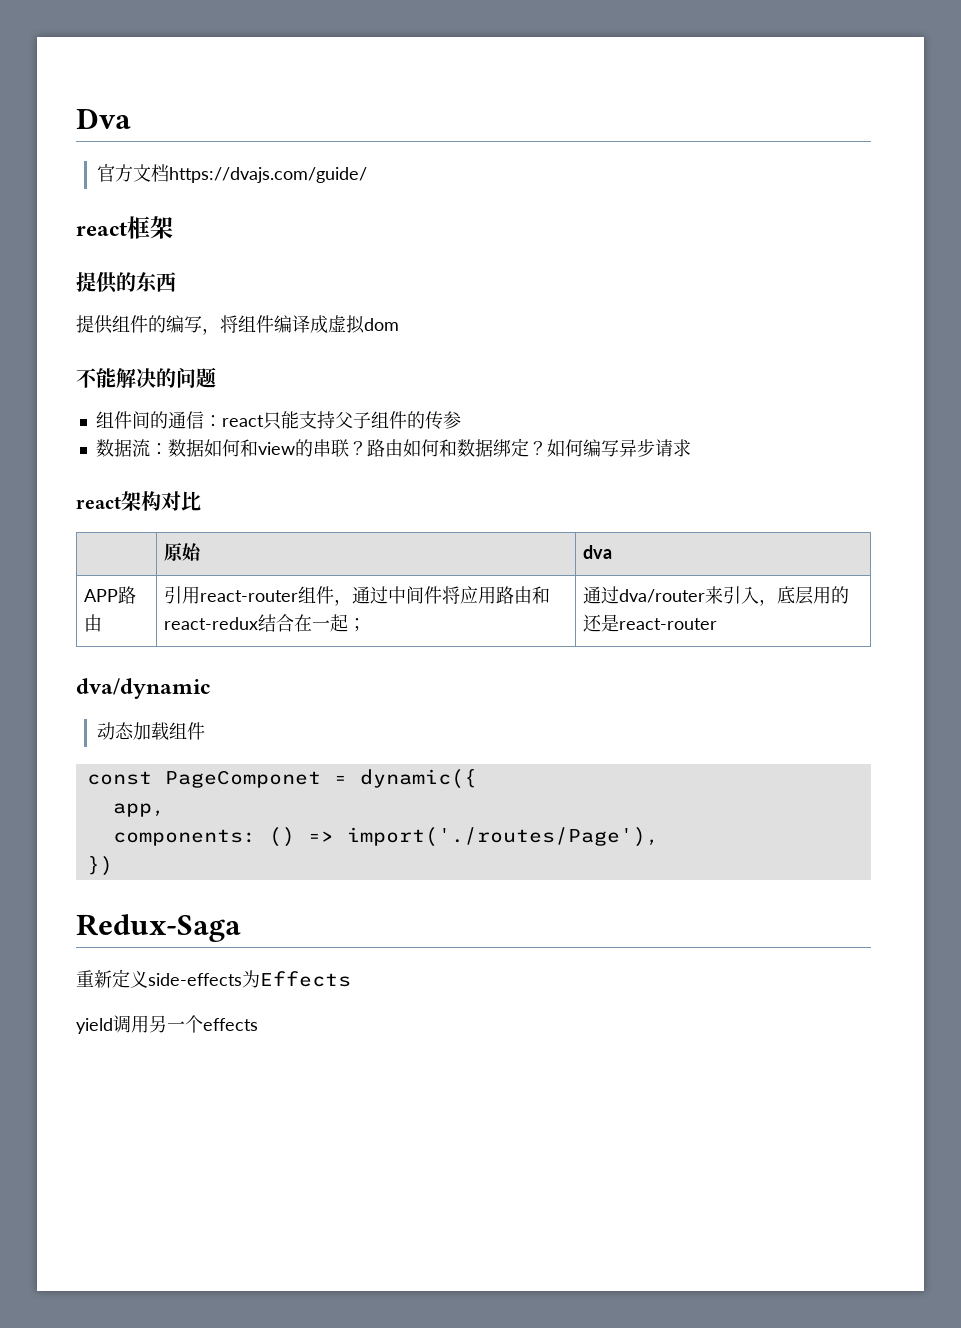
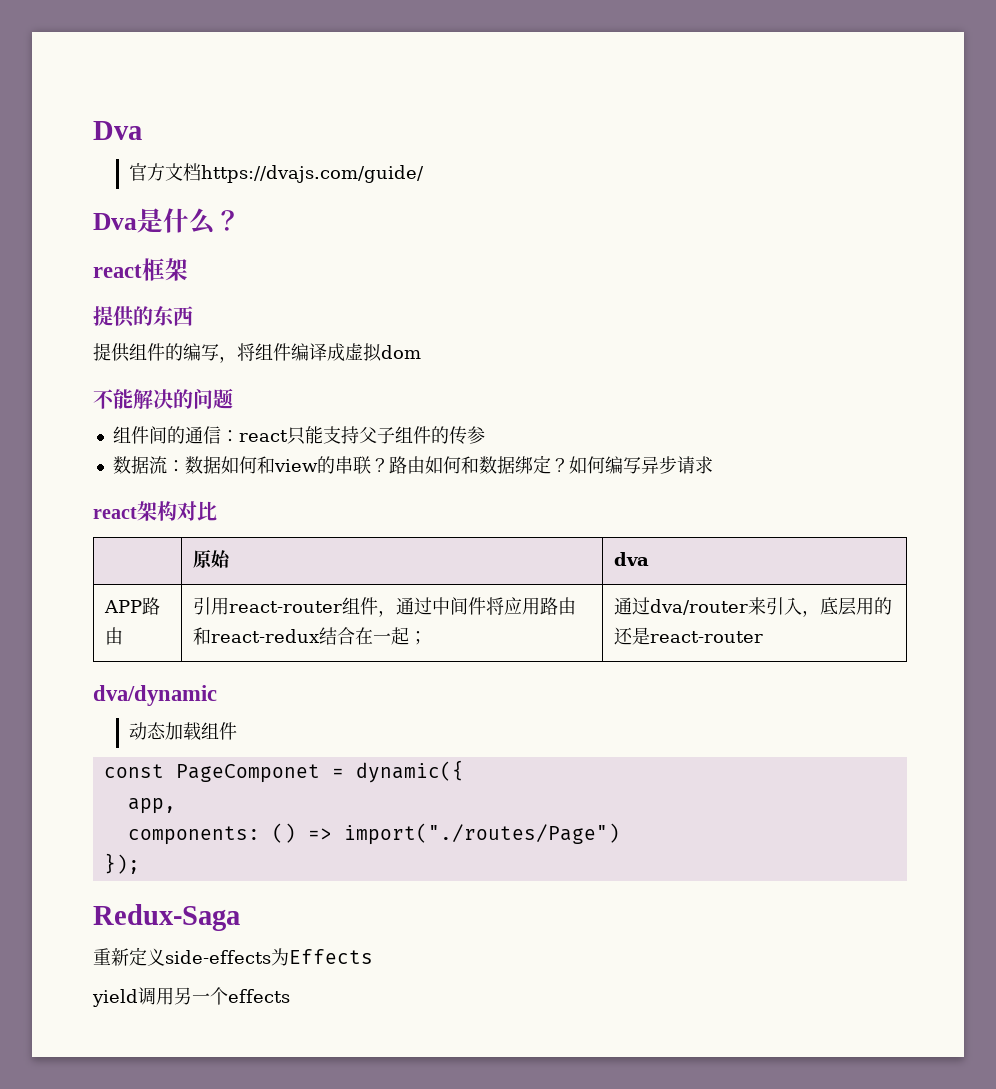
+ Dva是什么？
- components: () => import('./routes/Page'),
- })
+ components: () => import("./routes/Page")
+ });

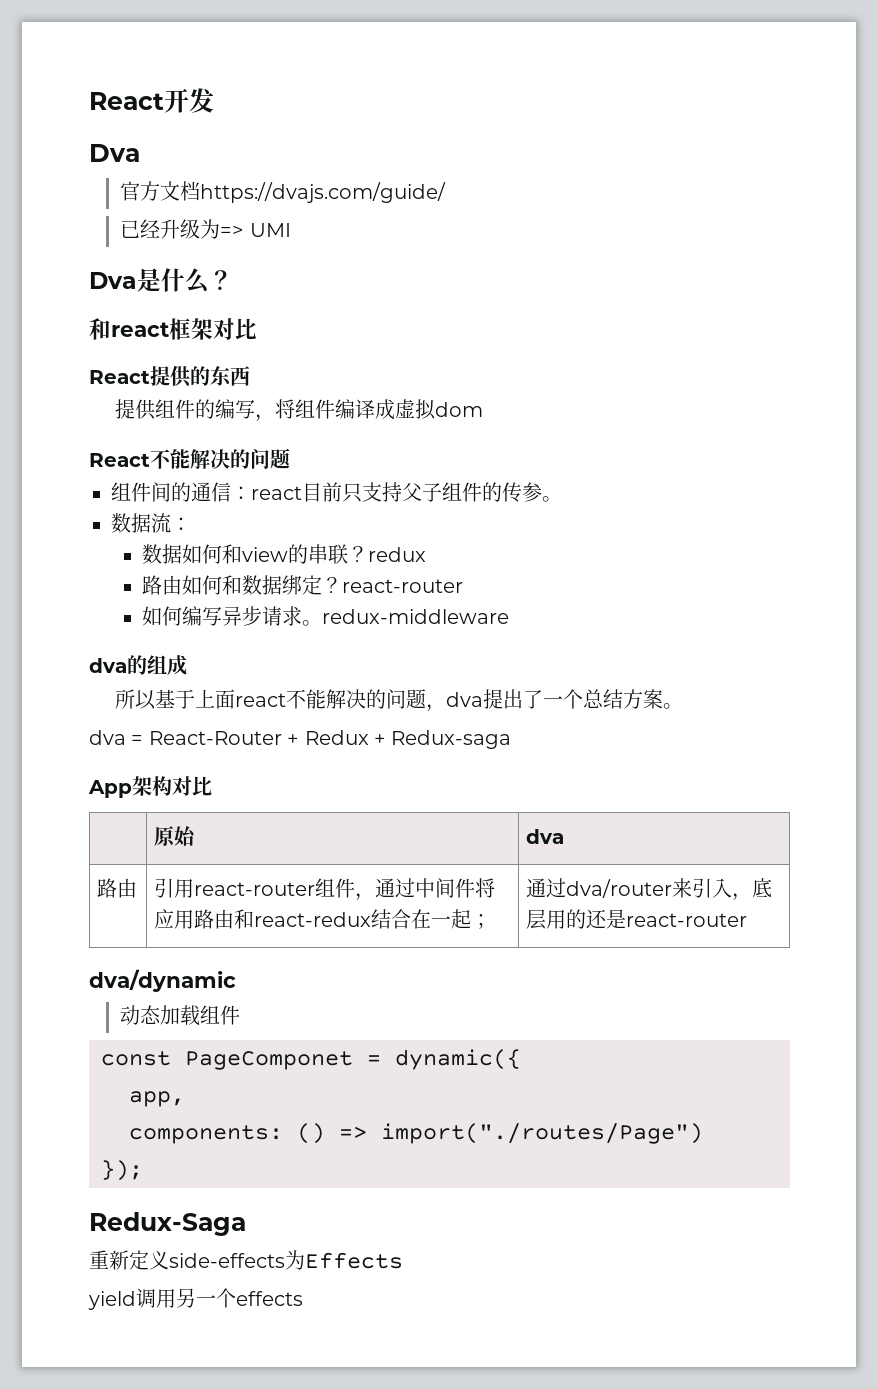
+ React开发
+ 已经升级为=> UMI
- react框架
- 提供的东西
+ 和react框架对比
+ React提供的东西
- 不能解决的问题
+ React不能解决的问题
- 组件间的通信：react只能支持父子组件的传参
+ 组件间的通信：react目前只支持父子组件的传参。
- 数据流：数据如何和view的串联？路由如何和数据绑定？如何编写异步请求
- react架构对比
+ 数据流：
+ 数据如何和view的串联？redux
+ 路由如何和数据绑定？react-router
+ 如何编写异步请求。redux-middleware
+ dva的组成
+ 所以基于上面react不能解决的问题，dva提出了一个总结方案。
+ dva = React-Router + Redux + Redux-saga
+ App架构对比
- APP路由 | 引用react-router组件，通过中间件将应用路由和react-redux结合在一起； | 通过dva/router来引入，底层用的还是react-router
+ 路由 | 引用react-router组件，通过中间件将应用路由和react-redux结合在一起； | 通过dva/router来引入，底层用的还是react-router

